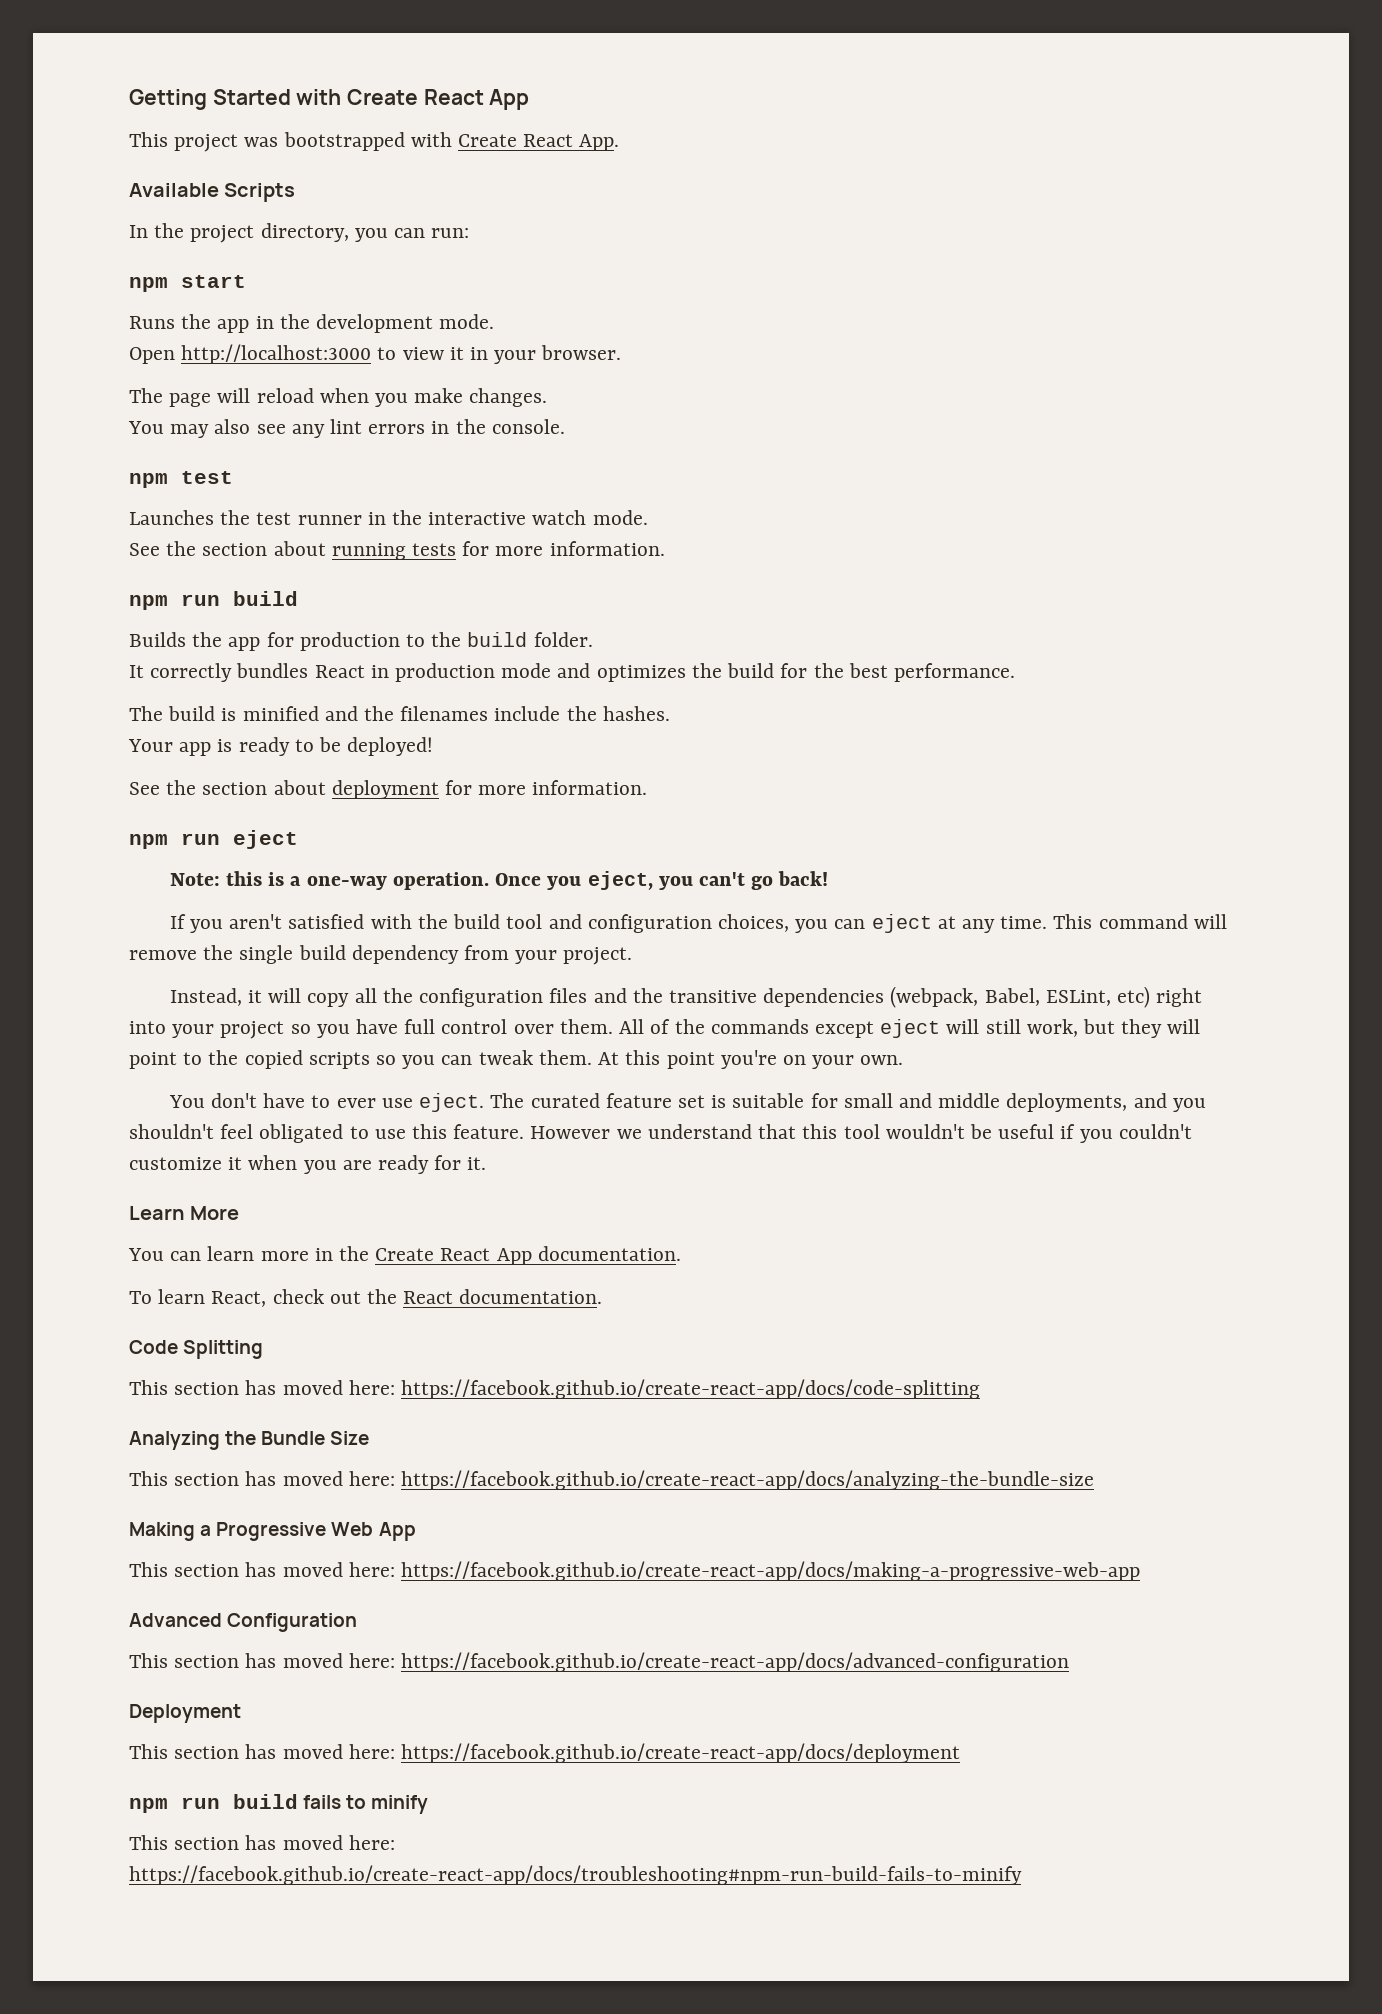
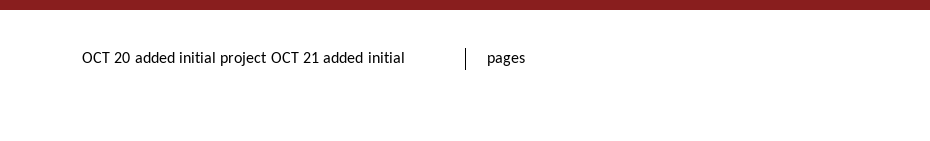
- Getting Started with Create React App
- This project was bootstrapped with Create React App.
- Available Scripts
- In the project directory, you can run:
- npm start
- Runs the app in the development mode.
- Open http://localhost:3000 to view it in your browser.
- The page will reload when you make changes.
- You may also see any lint errors in the console.
- npm test
- Launches the test runner in the interactive watch mode.
- See the section about running tests for more information.
- npm run build
- Builds the app for production to the build folder.
- It correctly bundles React in production mode and optimizes the build for the best performance.
- The build is minified and the filenames include the hashes.
- Your app is ready to be deployed!
- See the section about deployment for more information.
- npm run eject
- Note: this is a one-way operation. Once you eject, you can't go back!
- If you aren't satisfied with the build tool and configuration choices, you can eject at any time. This command will remove the single build dependency from your project.
- Instead, it will copy all the configuration files and the transitive dependencies (webpack, Babel, ESLint, etc) right into your project so you have full control over them. All of the commands except eject will still work, but they will point to the copied scripts so you can tweak them. At this point you're on your own.
- You don't have to ever use eject. The curated feature set is suitable for small and middle deployments, and you shouldn't feel obligated to use this feature. However we understand that this tool wouldn't be useful if you couldn't customize it when you are ready for it.
- Learn More
- You can learn more in the Create React App documentation.
- To learn React, check out the React documentation.
- Code Splitting
- This section has moved here: https://facebook.github.io/create-react-app/docs/code-splitting
- Analyzing the Bundle Size
- This section has moved here: https://facebook.github.io/create-react-app/docs/analyzing-the-bundle-size
- Making a Progressive Web App
- This section has moved here: https://facebook.github.io/create-react-app/docs/making-a-progressive-web-app
- Advanced Configuration
- This section has moved here: https://facebook.github.io/create-react-app/docs/advanced-configuration
- Deployment
- This section has moved here: https://facebook.github.io/create-react-app/docs/deployment
- npm run build fails to minify
- This section has moved here: https://facebook.github.io/create-react-app/docs/troubleshooting#npm-run-build-fails-to-minify
+ OCT 20 added initial project OCT 21 added initial pages

